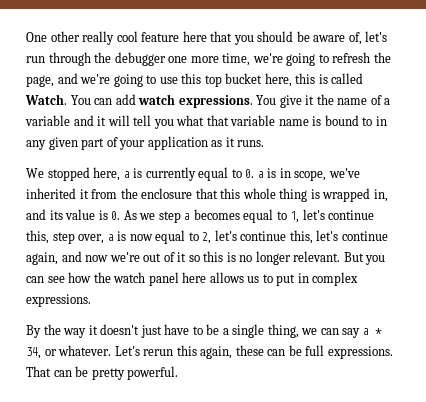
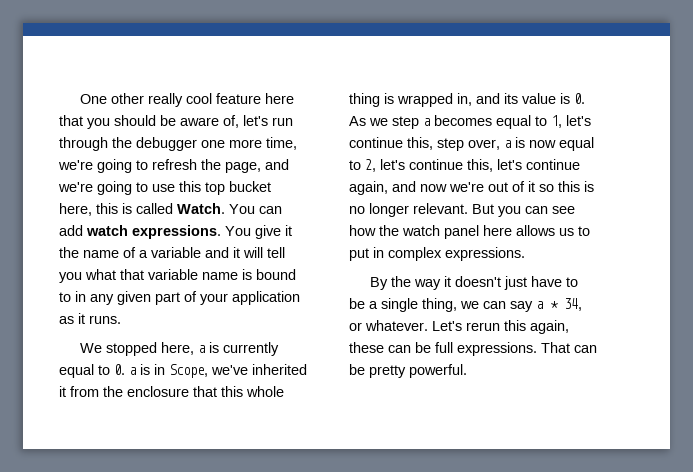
- We stopped here, a is currently equal to 0. a is in scope, we've inherited it from the enclosure that this whole thing is wrapped in, and its value is 0. As we step a becomes equal to 1, let's continue this, step over, a is now equal to 2, let's continue this, let's continue again, and now we're out of it so this is no longer relevant.
+ We stopped here, a is currently equal to 0. a is in Scope, we've inherited it from the enclosure that this whole thing is wrapped in, and its value is 0. As we step a becomes equal to 1, let's continue this, step over, a is now equal to 2, let's continue this, let's continue again, and now we're out of it so this is no longer relevant.

